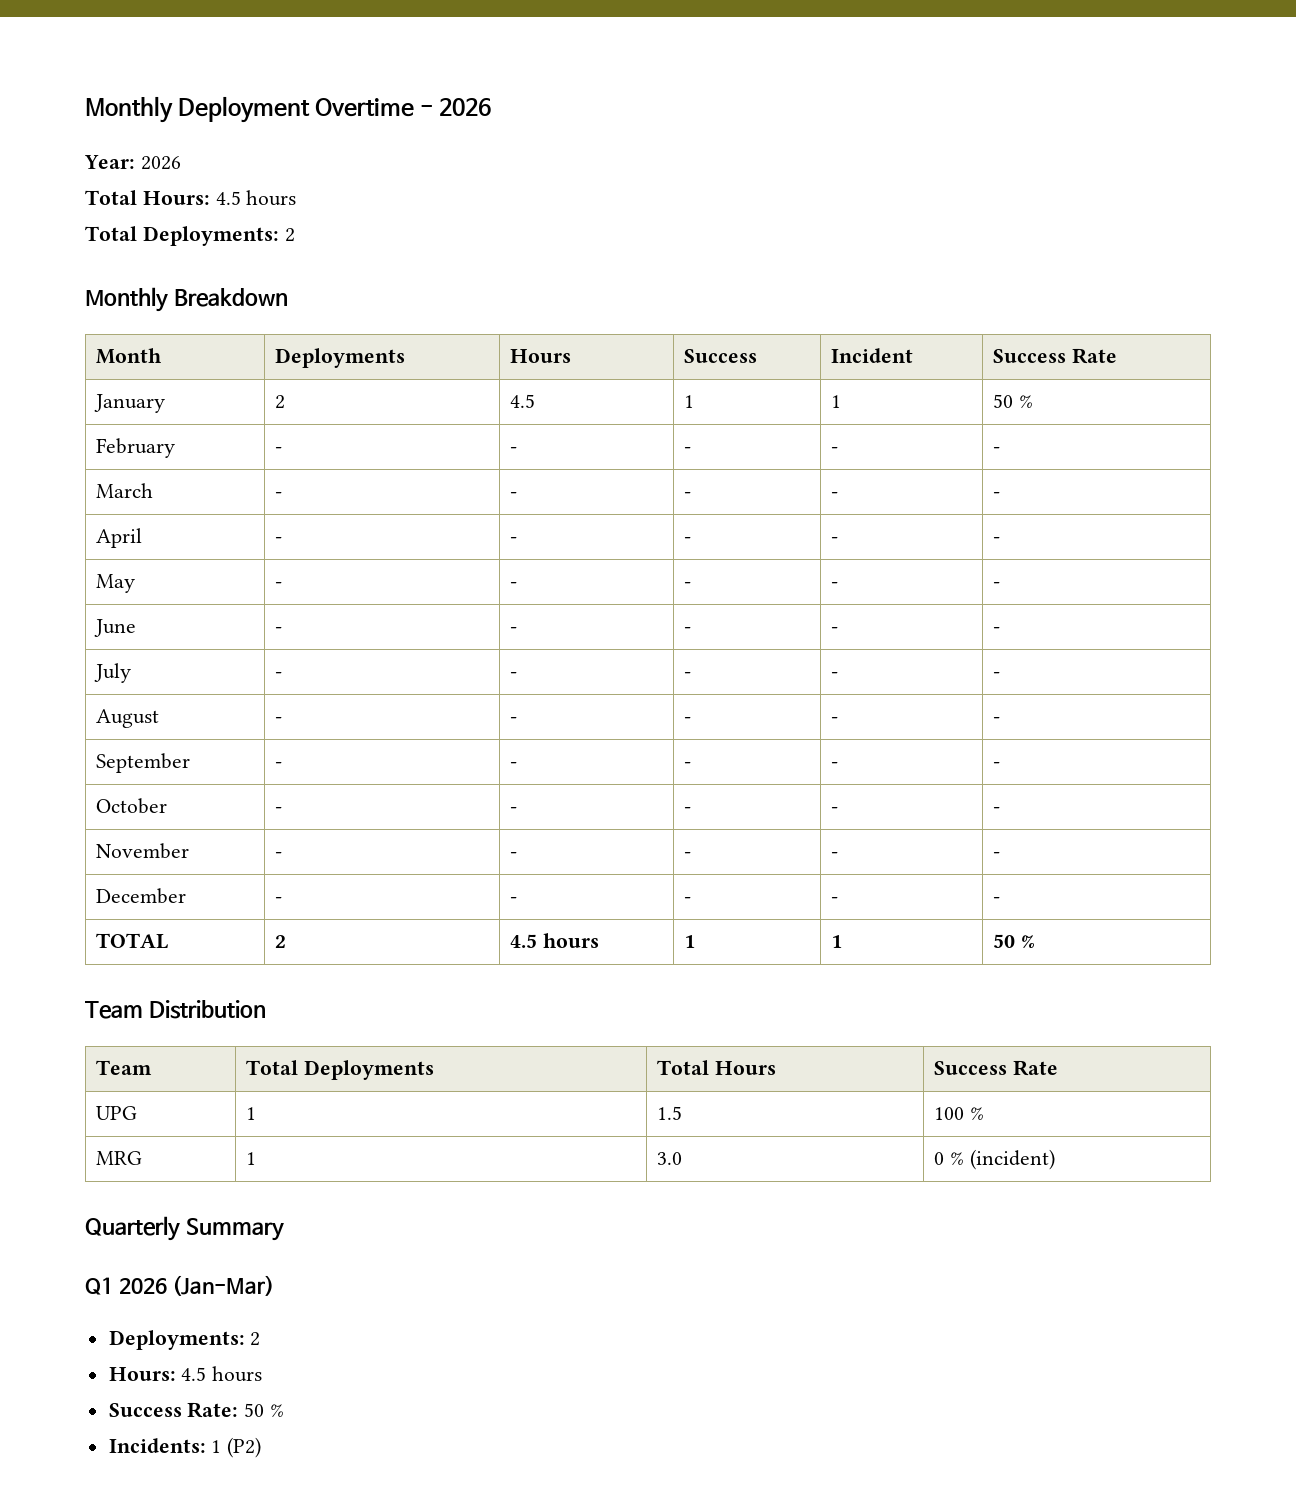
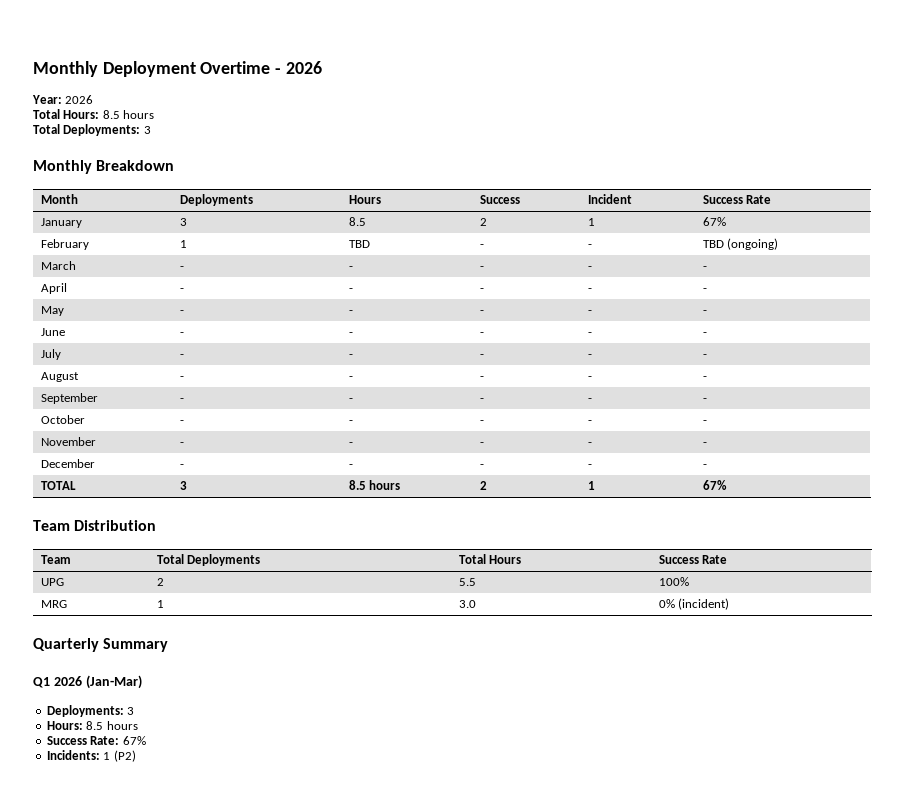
- Total Hours: 4.5 hours
+ Total Hours: 8.5 hours
- Total Deployments: 2
+ Total Deployments: 3
- January | 2 | 4.5 | 1 | 1 | 50 %
- February | - | - | - | - | -
+ January | 3 | 8.5 | 2 | 1 | 67%
+ February | 1 | TBD | - | - | TBD (ongoing)
- TOTAL | 2 | 4.5 hours | 1 | 1 | 50 %
+ TOTAL | 3 | 8.5 hours | 2 | 1 | 67%
- UPG | 1 | 1.5 | 100 %
+ UPG | 2 | 5.5 | 100%
- MRG | 1 | 3.0 | 0 % (incident)
+ MRG | 1 | 3.0 | 0% (incident)
  Q1 2026 (Jan-Mar)
- Deployments: 2
- Hours: 4.5 hours
+ Deployments: 3
+ Hours: 8.5 hours
- Success Rate: 50 %
+ Success Rate: 67%

